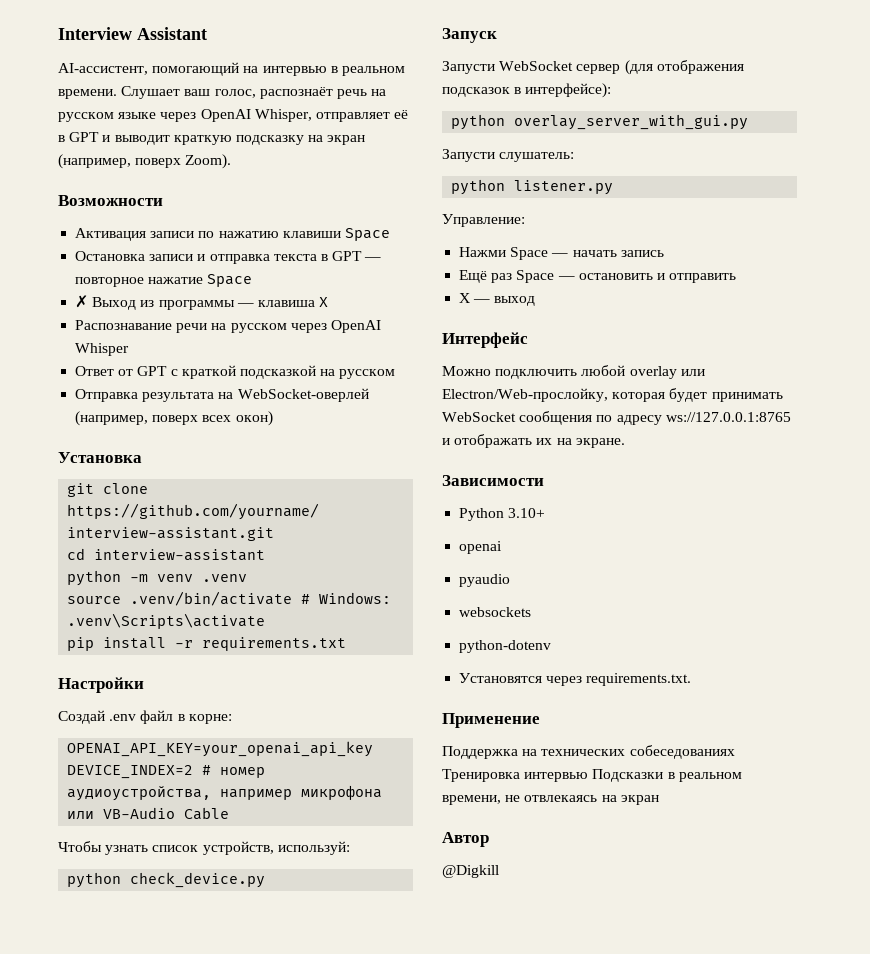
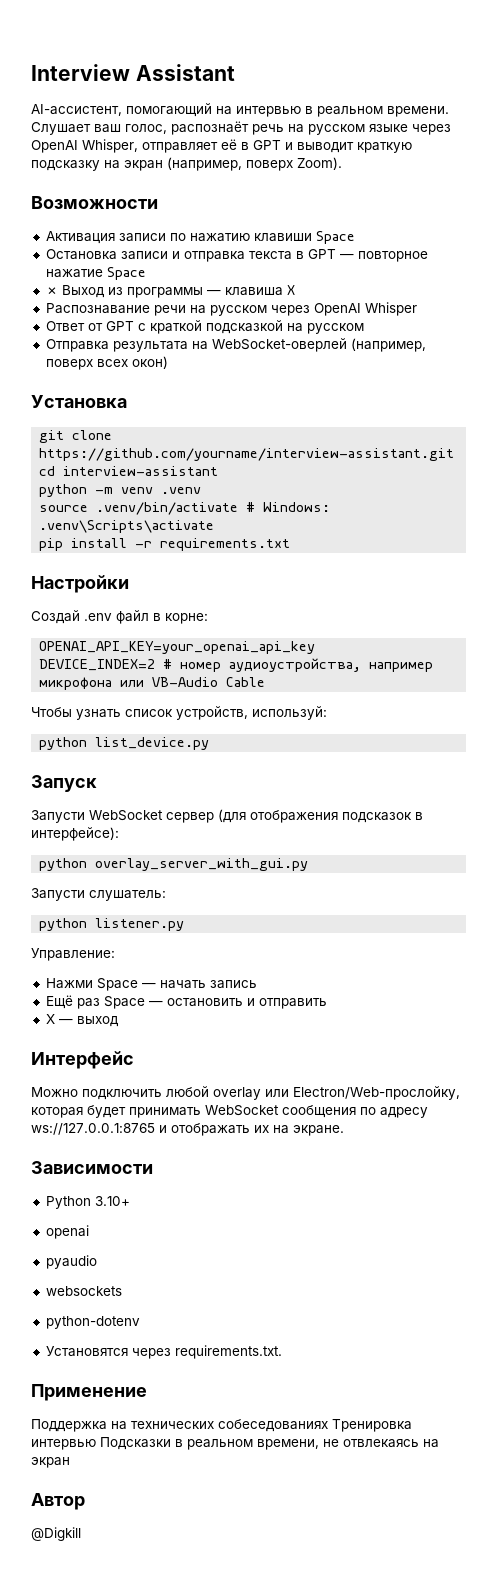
- python check_device.py
+ python list_device.py

